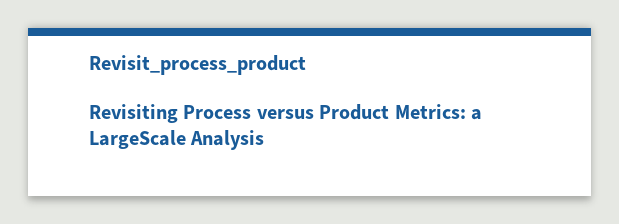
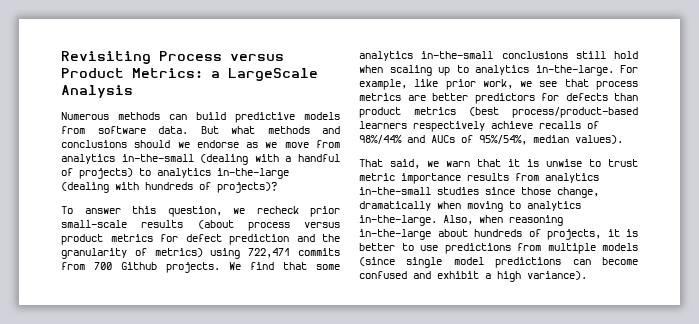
- Revisit_process_product
+ Numerous methods can build predictive models from software data. But what methods and conclusions should we endorse as we move from analytics in-the-small (dealing with a handful of projects) to analytics in-the-large (dealing with hundreds of projects)?
+ To answer this question, we recheck prior small-scale results (about process versus product metrics for defect prediction and the granularity of metrics) using 722,471 commits from 700 Github projects. We find that some analytics in-the-small conclusions still hold when scaling up to analytics in-the-large. For example, like prior work, we see that process metrics are better predictors for defects than product metrics (best process/product-based learners respectively achieve recalls of 98%/44% and AUCs of 95%/54%, median values).
+ That said, we warn that it is unwise to trust metric importance results from analytics in-the-small studies since those change, dramatically when moving to analytics in-the-large. Also, when reasoning in-the-large about hundreds of projects, it is better to use predictions from multiple models (since single model predictions can become confused and exhibit a high variance).

